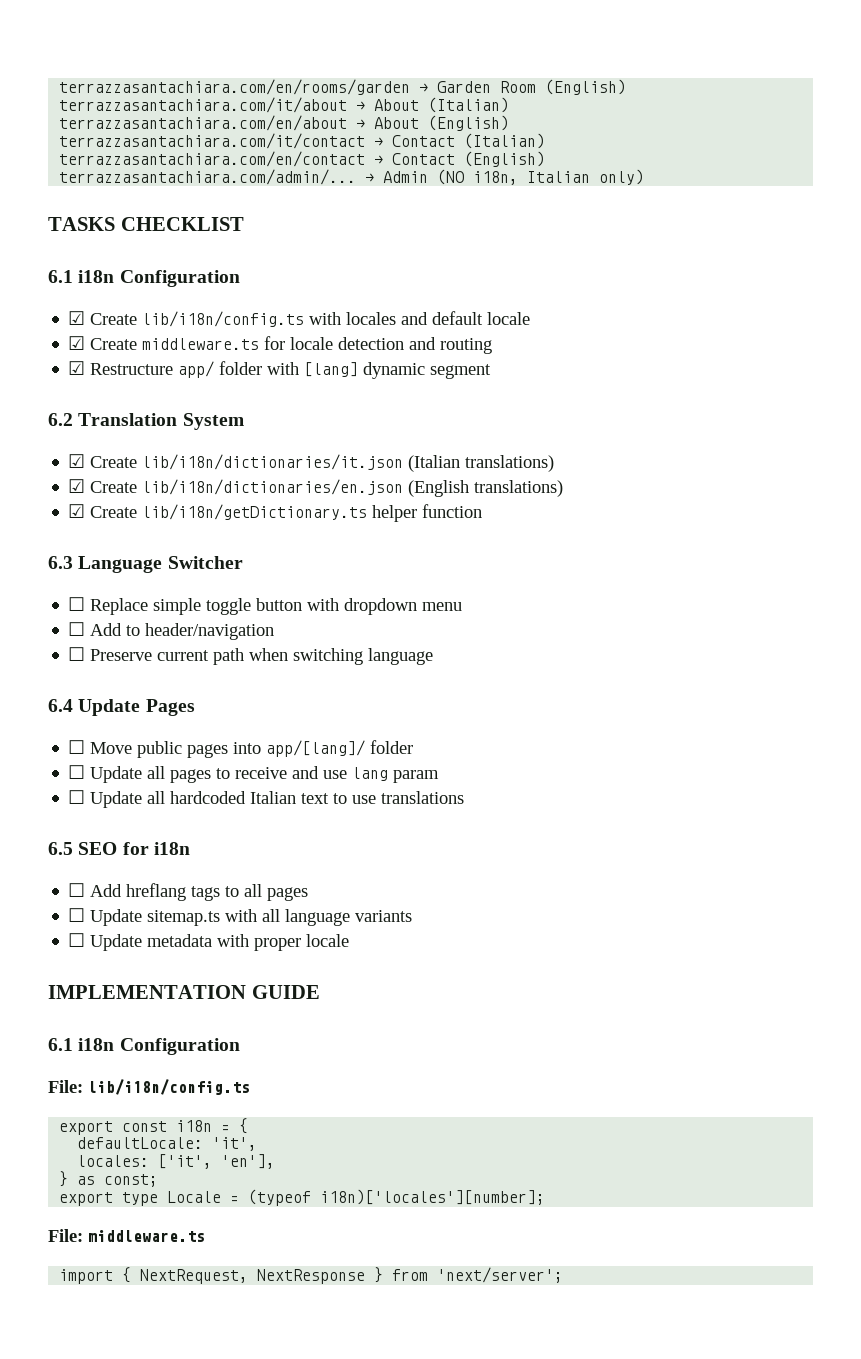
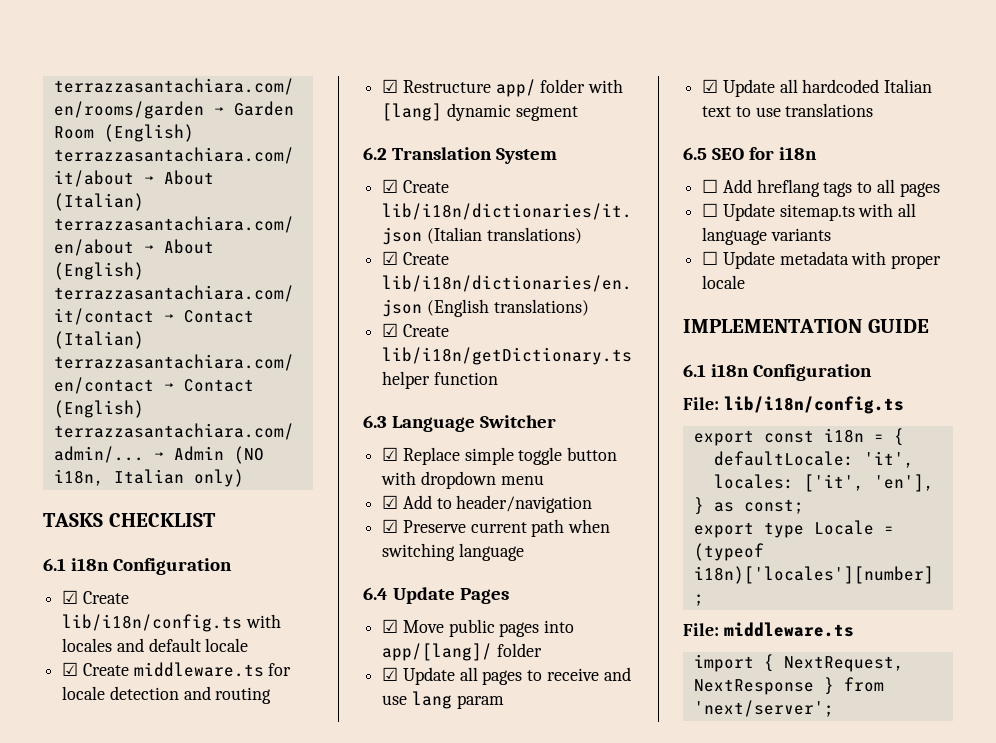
- ☐ Replace simple toggle button with dropdown menu
+ ☑ Replace simple toggle button with dropdown menu
- ☐ Add to header/navigation
+ ☑ Add to header/navigation
- ☐ Preserve current path when switching language
+ ☑ Preserve current path when switching language
- ☐ Move public pages into app/[lang]/ folder
+ ☑ Move public pages into app/[lang]/ folder
- ☐ Update all pages to receive and use lang param
+ ☑ Update all pages to receive and use lang param
- ☐ Update all hardcoded Italian text to use translations
+ ☑ Update all hardcoded Italian text to use translations

